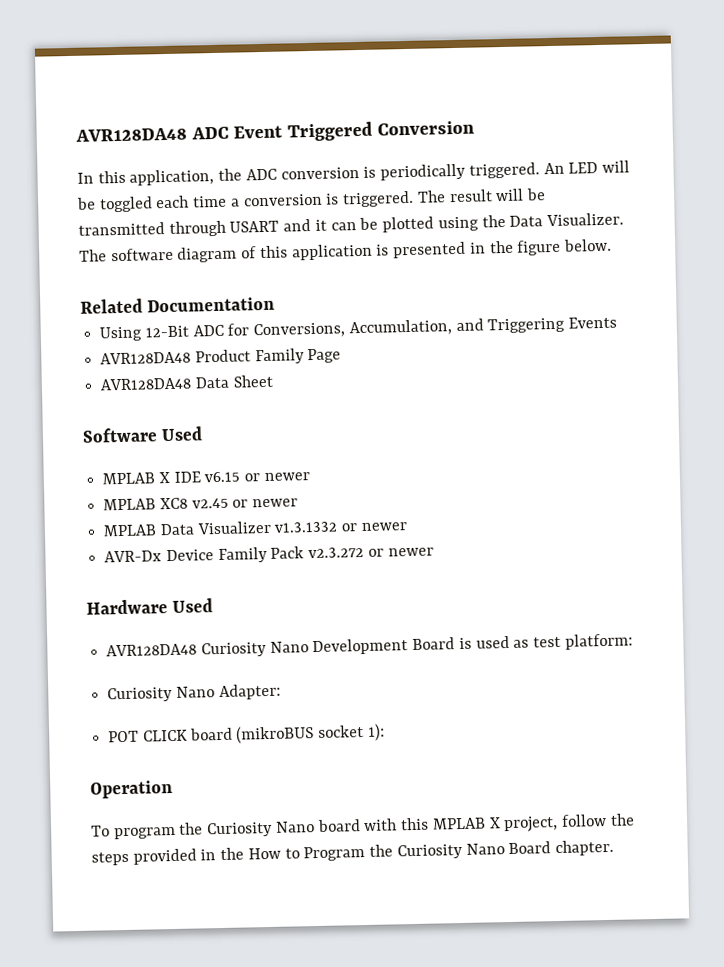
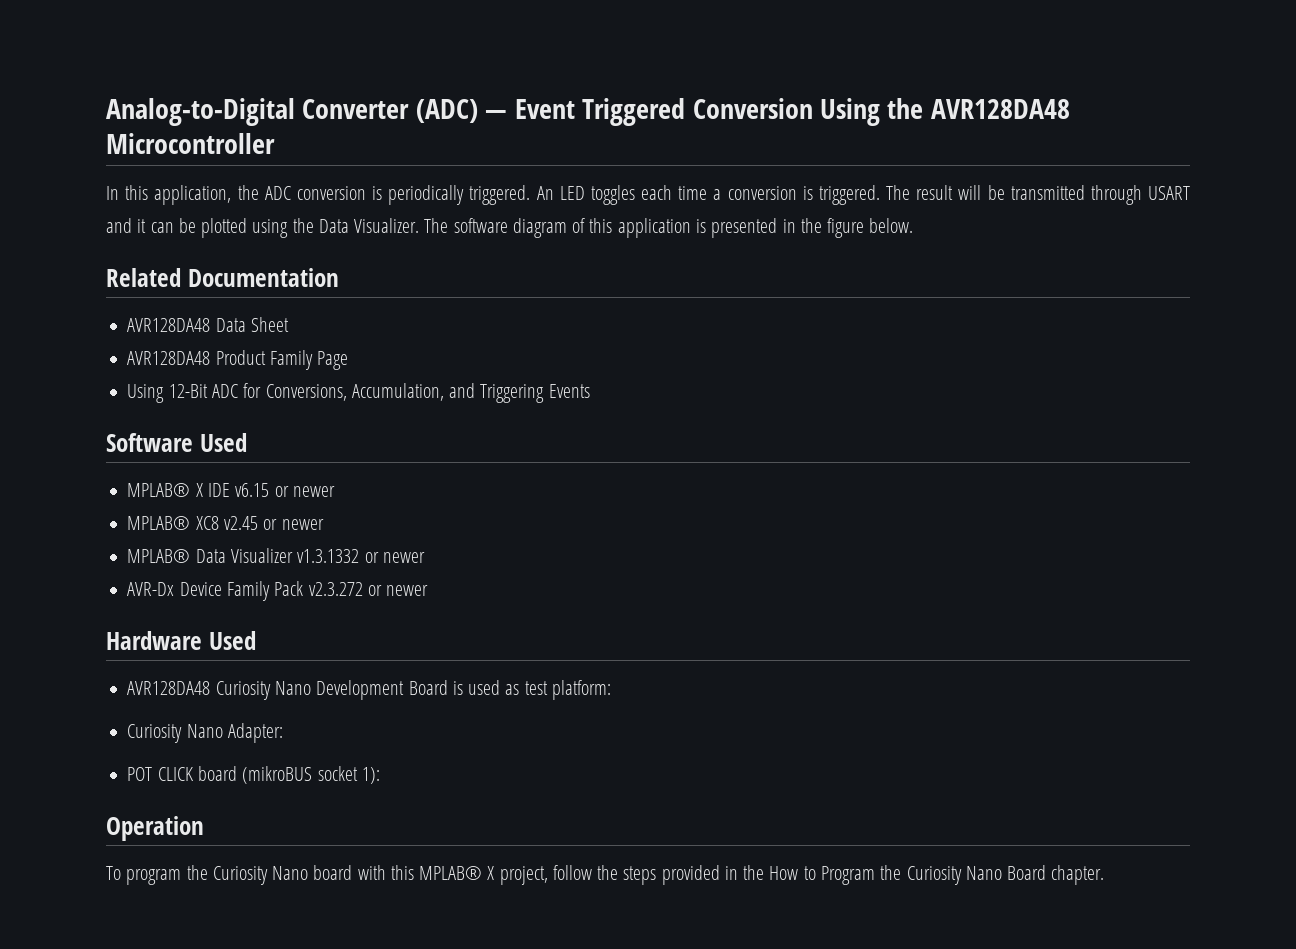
- AVR128DA48 ADC Event Triggered Conversion
+ Analog-to-Digital Converter (ADC) — Event Triggered Conversion Using the AVR128DA48 Microcontroller
- An LED will be toggled each time a conversion is triggered.
+ An LED toggles each time a conversion is triggered.
+ AVR128DA48 Data Sheet
+ AVR128DA48 Product Family Page
- AVR128DA48 Product Family Page
- AVR128DA48 Data Sheet
- MPLAB X IDE v6.15 or newer
+ MPLAB® X IDE v6.15 or newer
- MPLAB XC8 v2.45 or newer
+ MPLAB® XC8 v2.45 or newer
- MPLAB Data Visualizer v1.3.1332 or newer
+ MPLAB® Data Visualizer v1.3.1332 or newer
- To program the Curiosity Nano board with this MPLAB X project, follow the steps provided in the How to Program the Curiosity Nano Board chapter.
+ To program the Curiosity Nano board with this MPLAB® X project, follow the steps provided in the How to Program the Curiosity Nano Board chapter.

